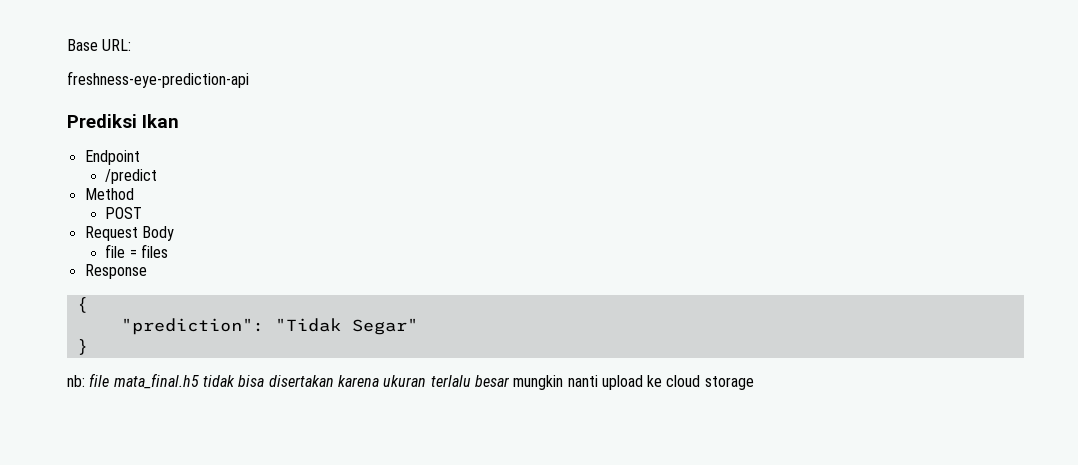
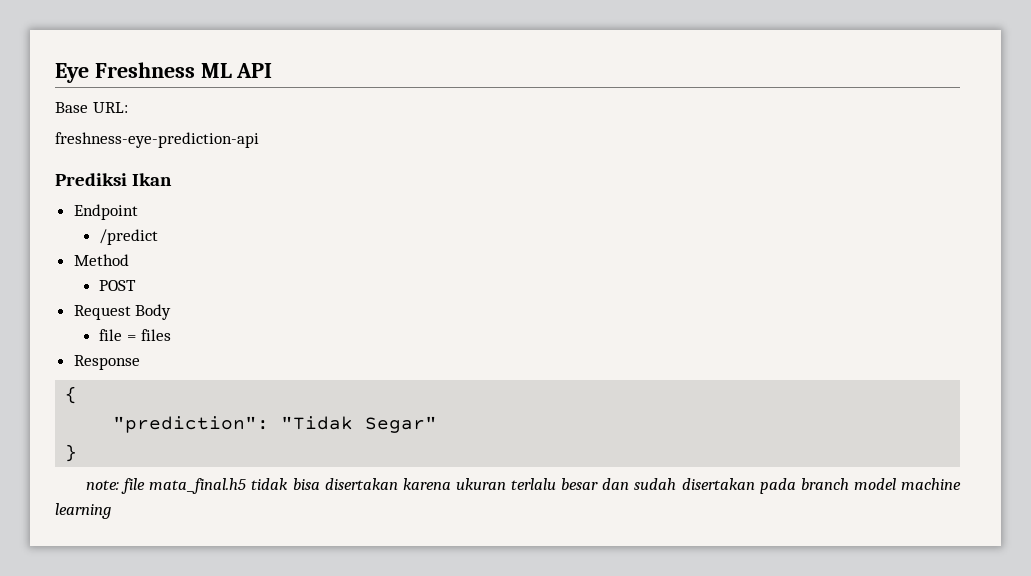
+ Eye Freshness ML API
- nb: file mata_final.h5 tidak bisa disertakan karena ukuran terlalu besar mungkin nanti upload ke cloud storage
+ note: file mata_final.h5 tidak bisa disertakan karena ukuran terlalu besar dan sudah disertakan pada branch model machine learning

